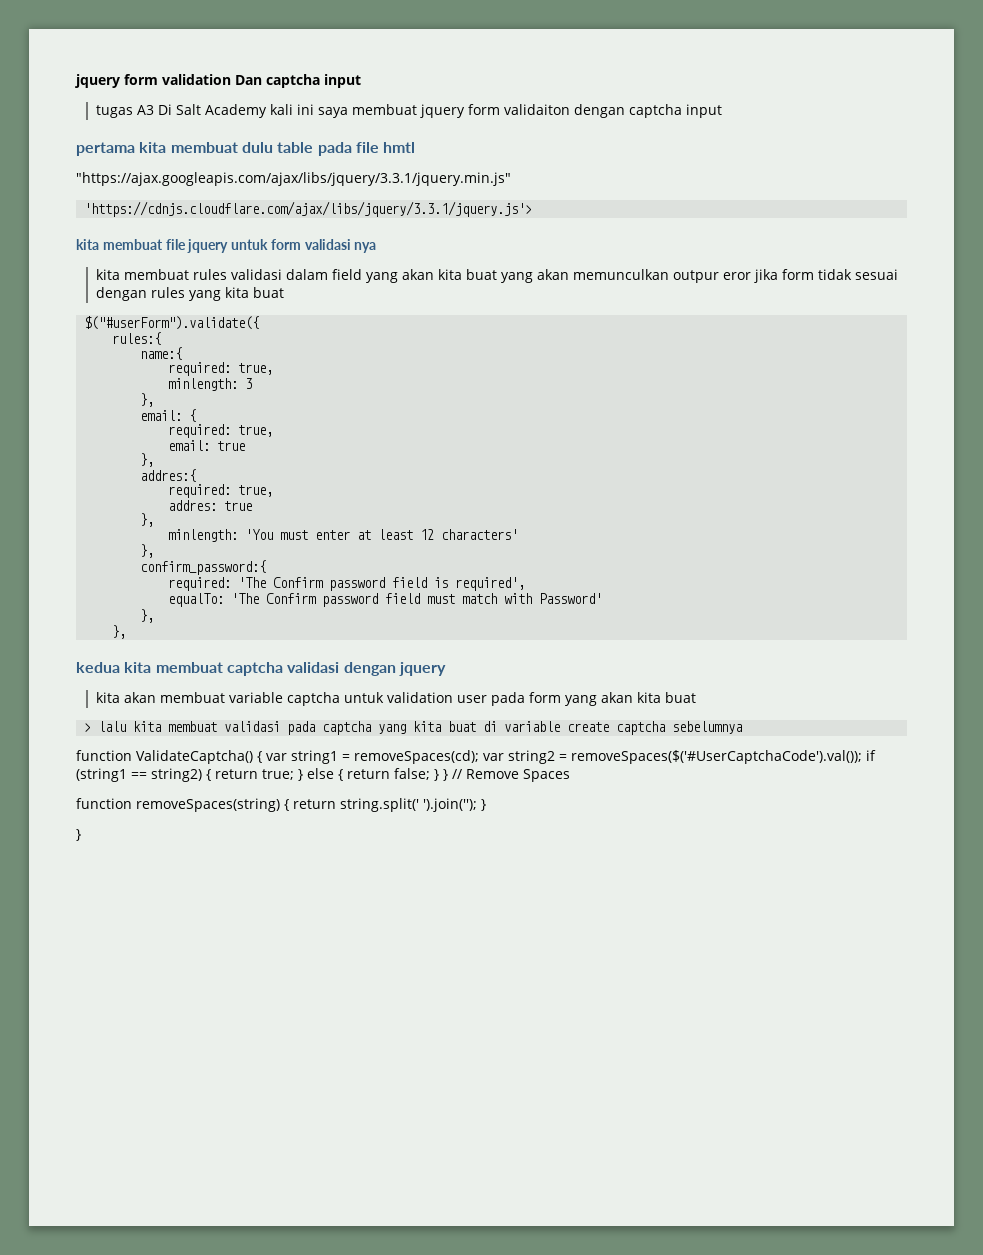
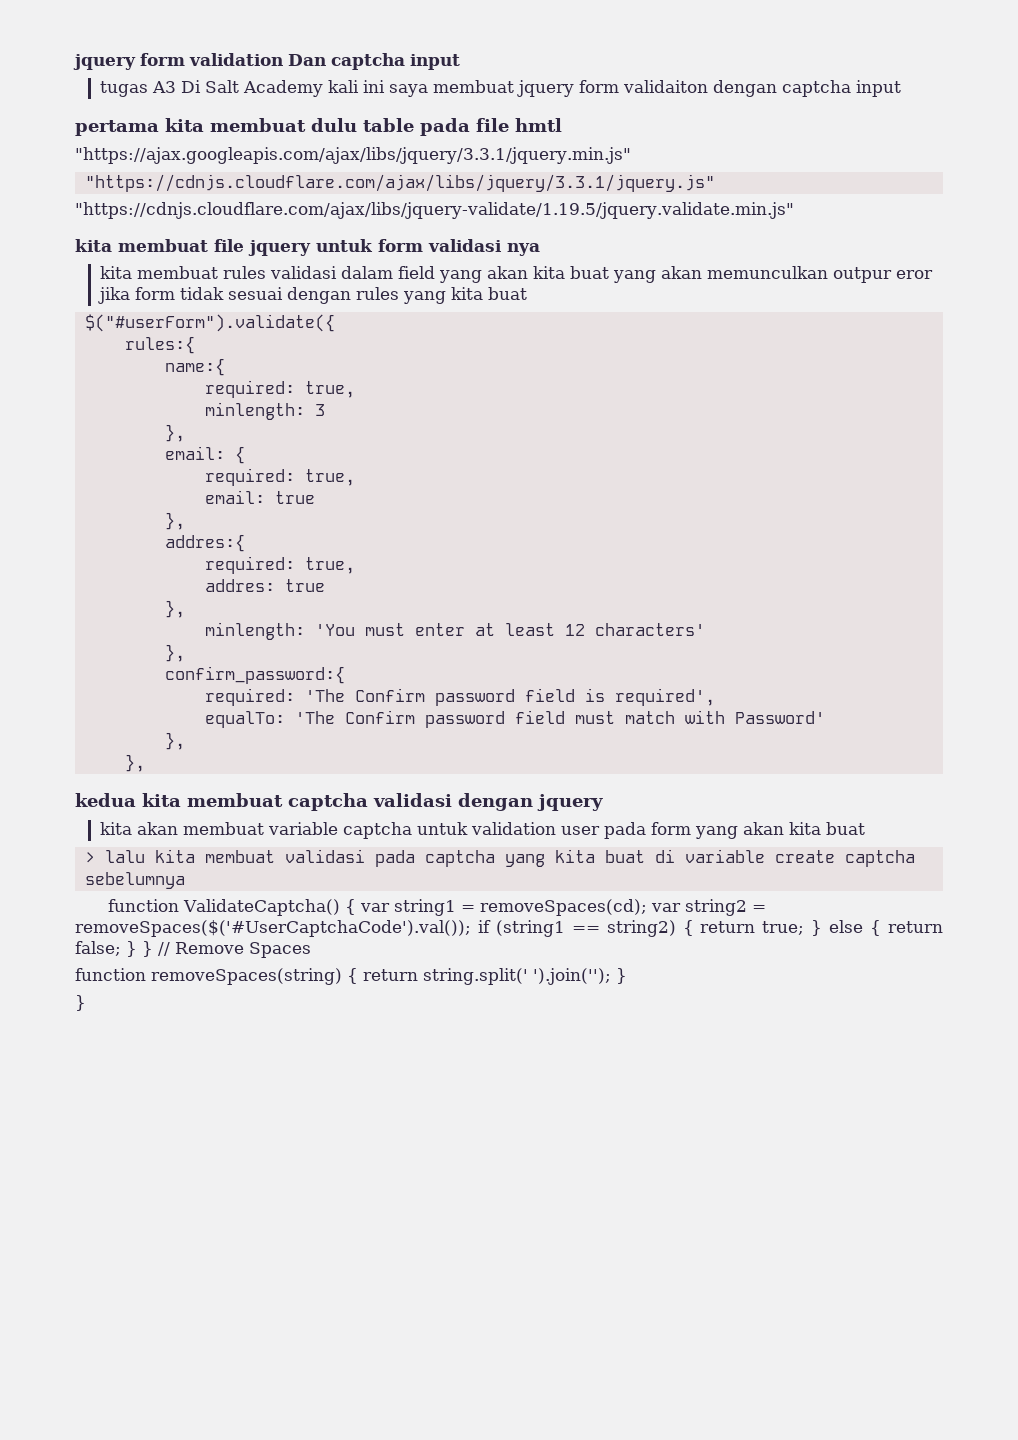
- 'https://cdnjs.cloudflare.com/ajax/libs/jquery/3.3.1/jquery.js'>
+ "https://cdnjs.cloudflare.com/ajax/libs/jquery/3.3.1/jquery.js"
+ "https://cdnjs.cloudflare.com/ajax/libs/jquery-validate/1.19.5/jquery.validate.min.js"

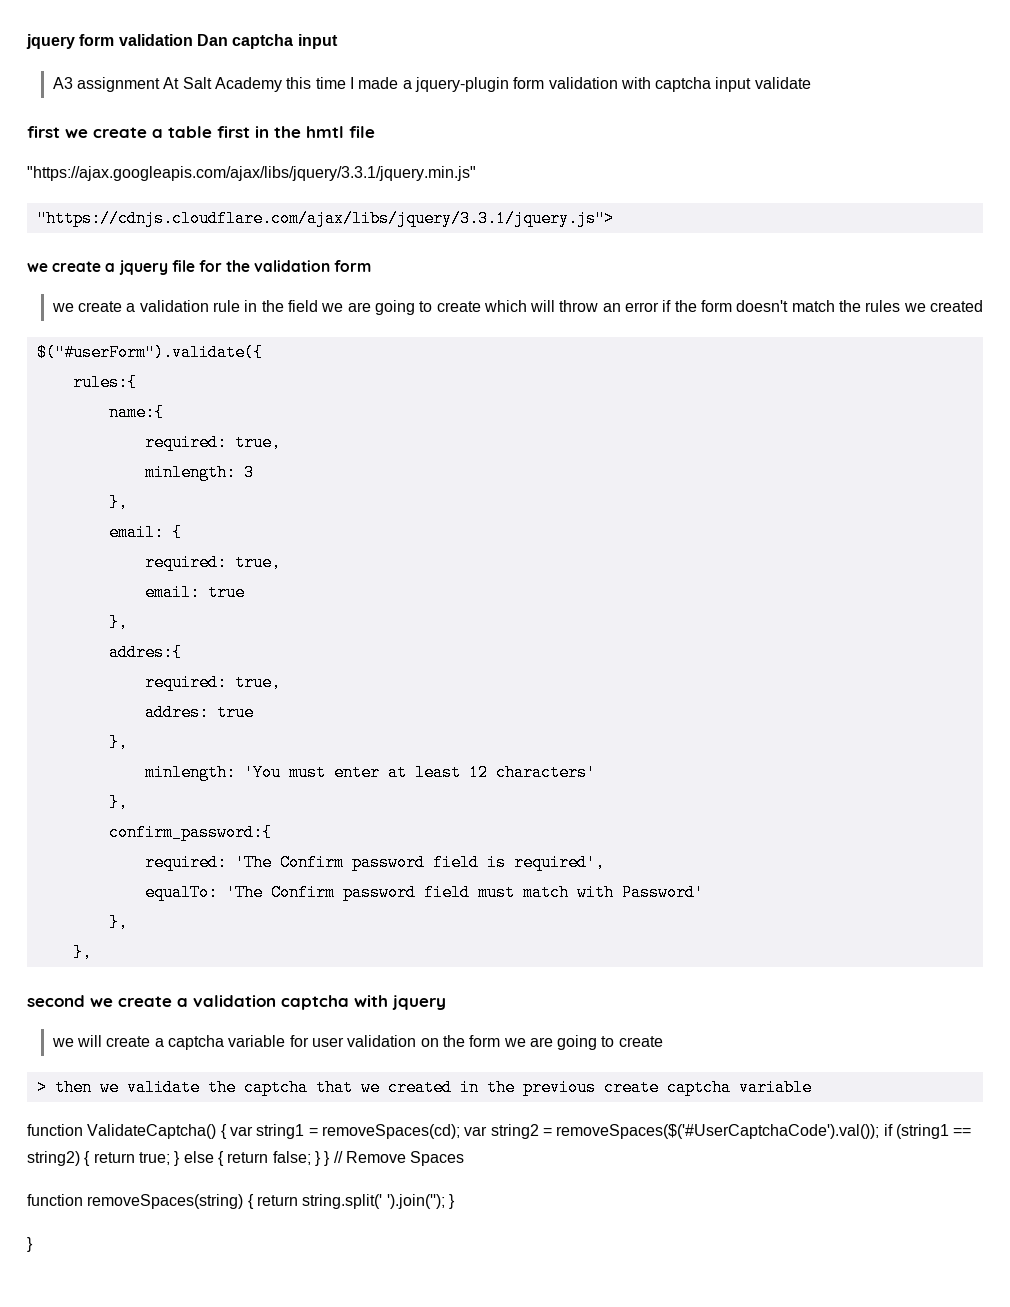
- tugas A3 Di Salt Academy kali ini saya membuat jquery form validaiton dengan captcha input
- pertama kita membuat dulu table pada file hmtl
+ A3 assignment At Salt Academy this time I made a jquery-plugin form validation with captcha input validate
+ first we create a table first in the hmtl file
- "https://cdnjs.cloudflare.com/ajax/libs/jquery/3.3.1/jquery.js"
- "https://cdnjs.cloudflare.com/ajax/libs/jquery-validate/1.19.5/jquery.validate.min.js"
- kita membuat file jquery untuk form validasi nya
- kita membuat rules validasi dalam field yang akan kita buat yang akan memunculkan outpur eror jika form tidak sesuai dengan rules yang kita buat
+ "https://cdnjs.cloudflare.com/ajax/libs/jquery/3.3.1/jquery.js">
+ we create a jquery file for the validation form
+ we create a validation rule in the field we are going to create which will throw an error if the form doesn't match the rules we created
- kedua kita membuat captcha validasi dengan jquery
- kita akan membuat variable captcha untuk validation user pada form yang akan kita buat
- > lalu kita membuat validasi pada captcha yang kita buat di variable create captcha sebelumnya
+ second we create a validation captcha with jquery
+ we will create a captcha variable for user validation on the form we are going to create
+ > then we validate the captcha that we created in the previous create captcha variable

